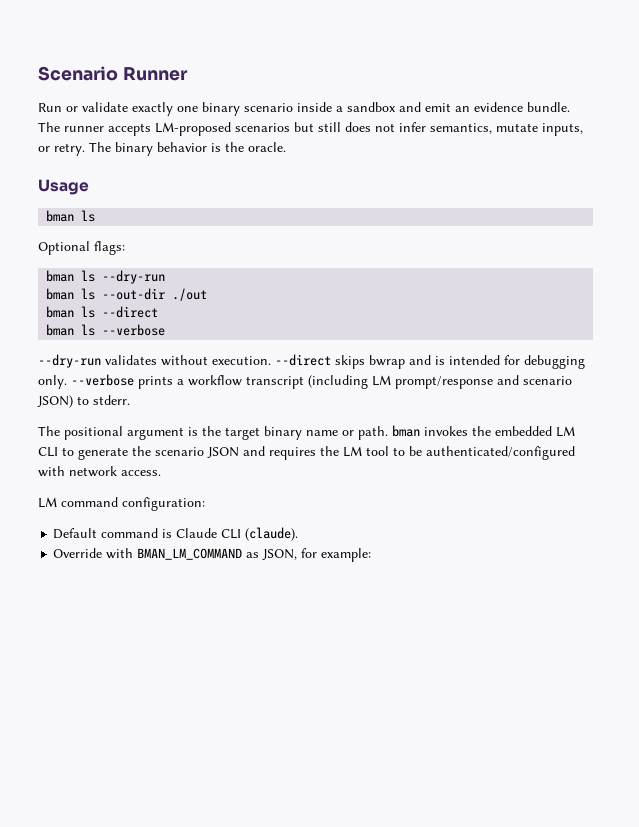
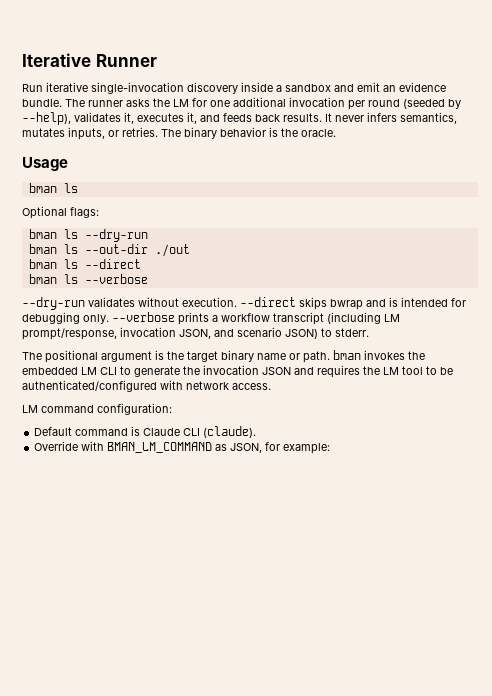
- Scenario Runner
+ Iterative Runner
- Run or validate exactly one binary scenario inside a sandbox and emit an evidence bundle.
+ Run iterative single-invocation discovery inside a sandbox and emit an evidence bundle.
- The runner accepts LM-proposed scenarios but still does not infer semantics, mutate inputs, or retry.
+ The runner asks the LM for one additional invocation per round (seeded by --help), validates it, executes it, and feeds back results. It never infers semantics, mutates inputs, or retries.
- --verbose prints a workflow transcript (including LM prompt/response and scenario JSON) to stderr.
+ --verbose prints a workflow transcript (including LM prompt/response, invocation JSON, and scenario JSON) to stderr.
- The positional argument is the target binary name or path. bman invokes the embedded LM CLI to generate the scenario JSON and requires the LM tool to be authenticated/configured with network access.
+ The positional argument is the target binary name or path. bman invokes the embedded LM CLI to generate the invocation JSON and requires the LM tool to be authenticated/configured with network access.

